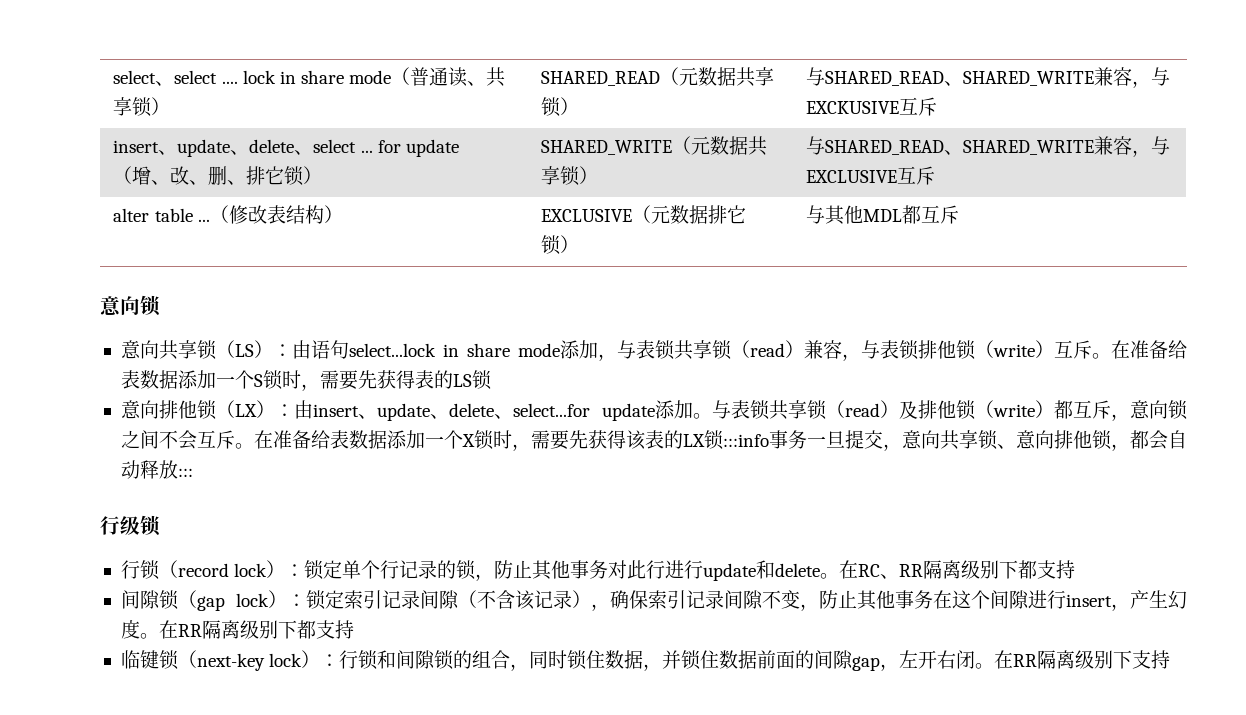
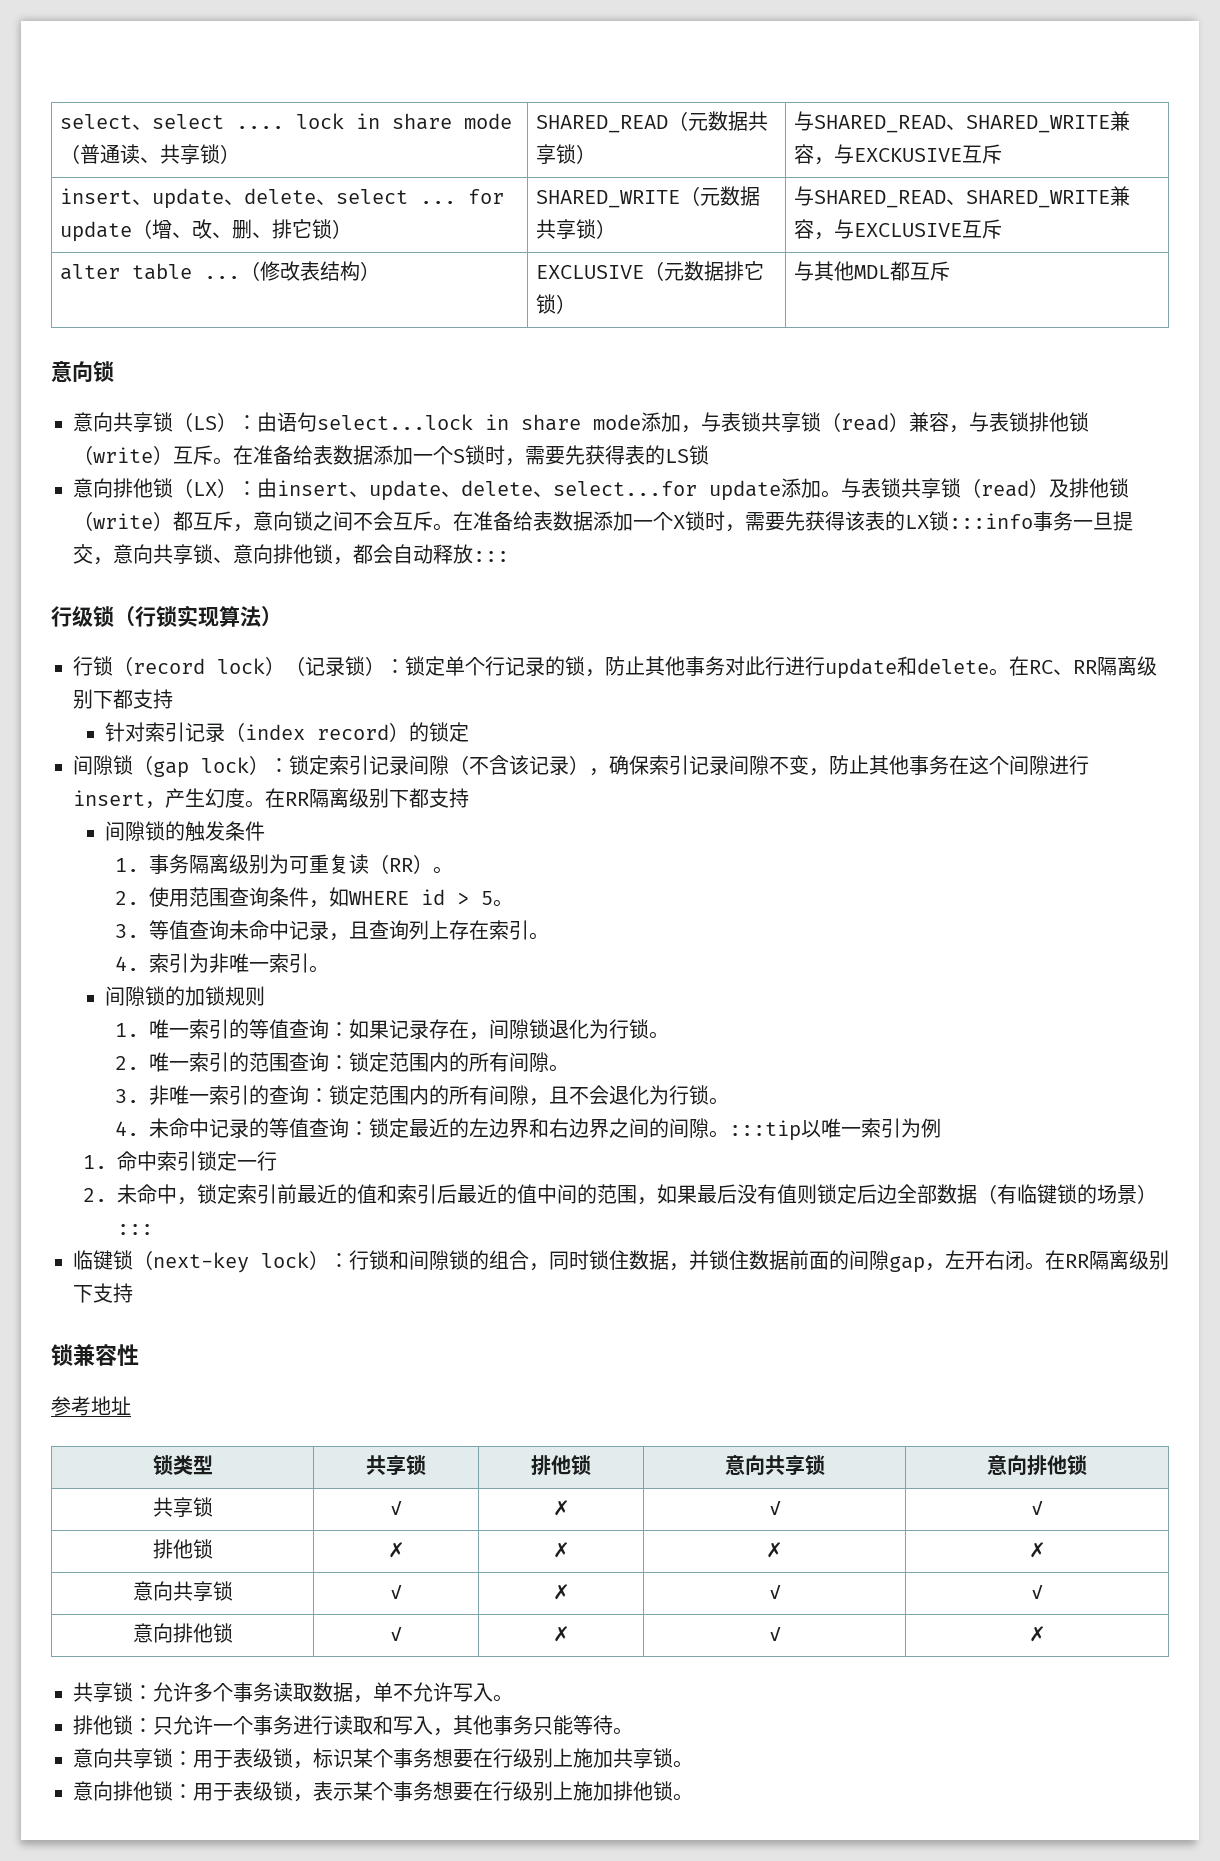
- 行级锁
+ 行级锁（行锁实现算法）
- 行锁（record lock）：锁定单个行记录的锁，防止其他事务对此行进行update和delete。
+ 行锁（record lock）（记录锁）：锁定单个行记录的锁，防止其他事务对此行进行update和delete。
+ 针对索引记录（index record）的锁定
+ 间隙锁的触发条件
+ 1.事务隔离级别为可重复读（RR）。
+ 2.使用范围查询条件，如WHERE id > 5。
+ 3.等值查询未命中记录，且查询列上存在索引。
+ 4.索引为非唯一索引。
+ 间隙锁的加锁规则
+ 1.唯一索引的等值查询：如果记录存在，间隙锁退化为行锁。
+ 2.唯一索引的范围查询：锁定范围内的所有间隙。
+ 3.非唯一索引的查询：锁定范围内的所有间隙，且不会退化为行锁。
+ 4.未命中记录的等值查询：锁定最近的左边界和右边界之间的间隙。:::tip以唯一索引为例
+ 1.命中索引锁定一行
+ 2.未命中，锁定索引前最近的值和索引后最近的值中间的范围，如果最后没有值则锁定后边全部数据（有临键锁的场景）:::
+ 锁兼容性
+ 参考地址
+ 锁类型 | 共享锁 | 排他锁 | 意向共享锁 | 意向排他锁
+ 共享锁 | ✓ | ✗ | ✓ | ✓
+ 排他锁 | ✗ | ✗ | ✗ | ✗
+ 意向共享锁 | ✓ | ✗ | ✓ | ✓
+ 意向排他锁 | ✓ | ✗ | ✓ | ✗
+ 共享锁：允许多个事务读取数据，单不允许写入。
+ 排他锁：只允许一个事务进行读取和写入，其他事务只能等待。
+ 意向共享锁：用于表级锁，标识某个事务想要在行级别上施加共享锁。
+ 意向排他锁：用于表级锁，表示某个事务想要在行级别上施加排他锁。

